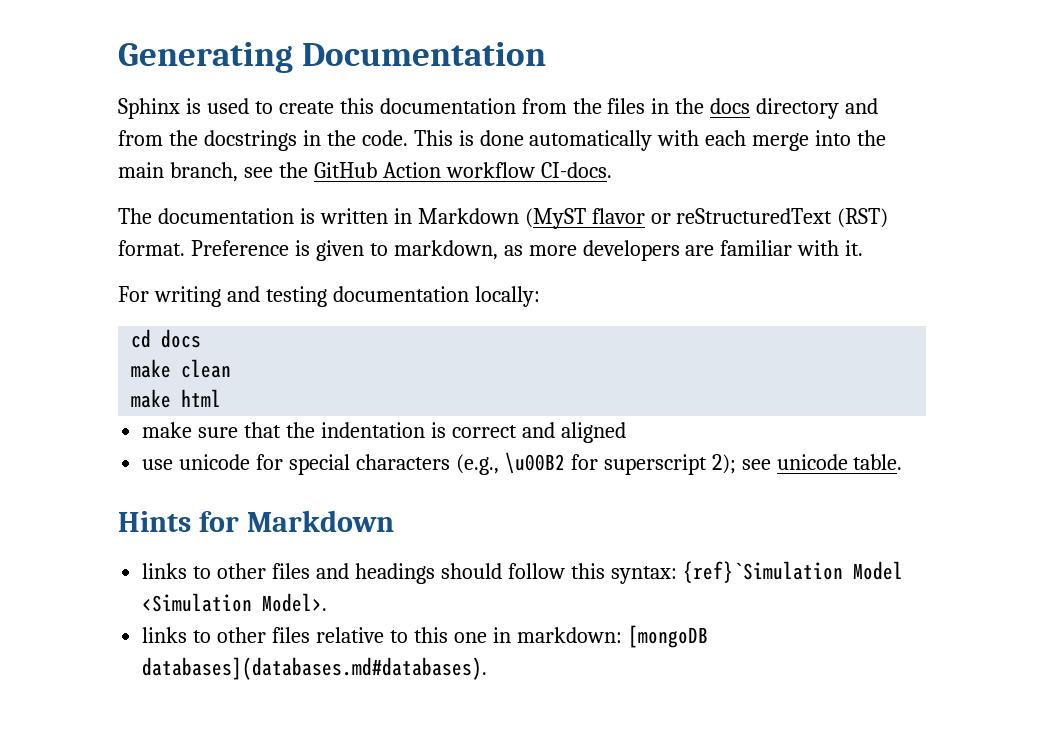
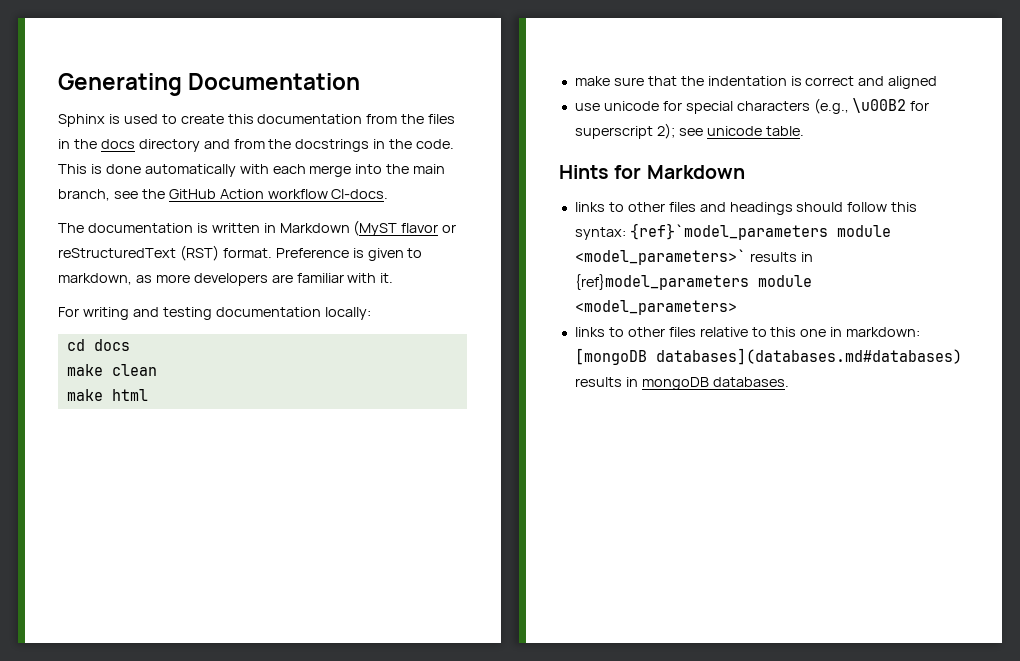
- links to other files and headings should follow this syntax: {ref}`Simulation Model <Simulation Model>.
+ links to other files and headings should follow this syntax: {ref}`model_parameters module <model_parameters>` results in {ref}model_parameters module <model_parameters>
- links to other files relative to this one in markdown: [mongoDB databases](databases.md#databases).
+ links to other files relative to this one in markdown: [mongoDB databases](databases.md#databases) results in mongoDB databases.

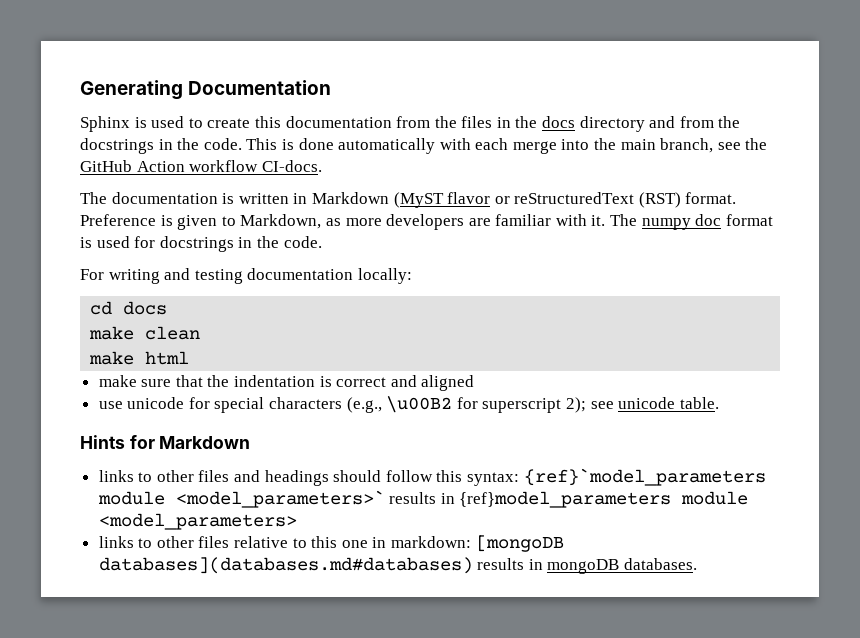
- Preference is given to markdown, as more developers are familiar with it.
+ Preference is given to Markdown, as more developers are familiar with it. The numpy doc format is used for docstrings in the code.

